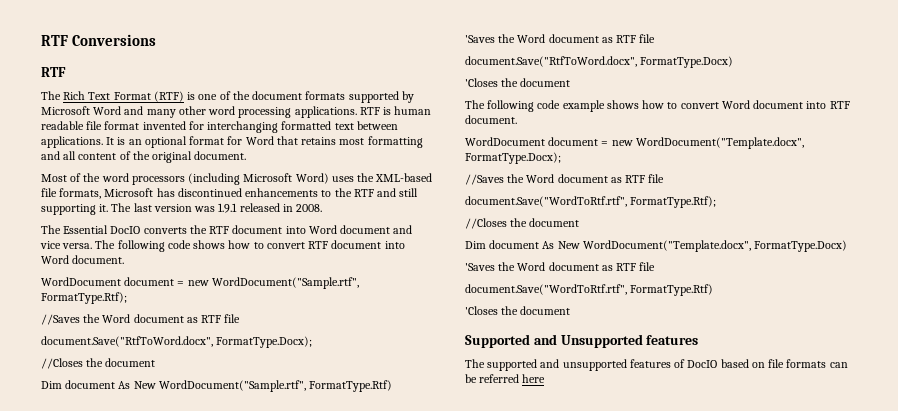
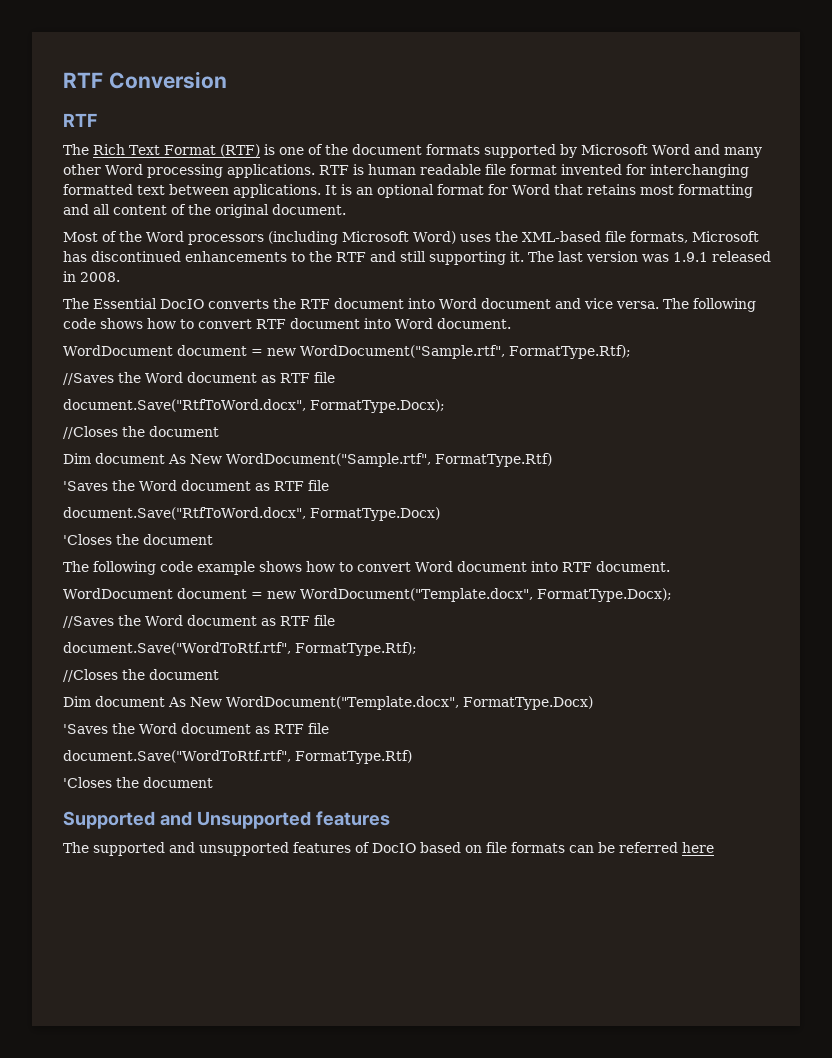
- RTF Conversions
+ RTF Conversion
- The Rich Text Format (RTF) is one of the document formats supported by Microsoft Word and many other word processing applications.
+ The Rich Text Format (RTF) is one of the document formats supported by Microsoft Word and many other Word processing applications.
- Most of the word processors (including Microsoft Word) uses the XML-based file formats, Microsoft has discontinued enhancements to the RTF and still supporting it.
+ Most of the Word processors (including Microsoft Word) uses the XML-based file formats, Microsoft has discontinued enhancements to the RTF and still supporting it.

